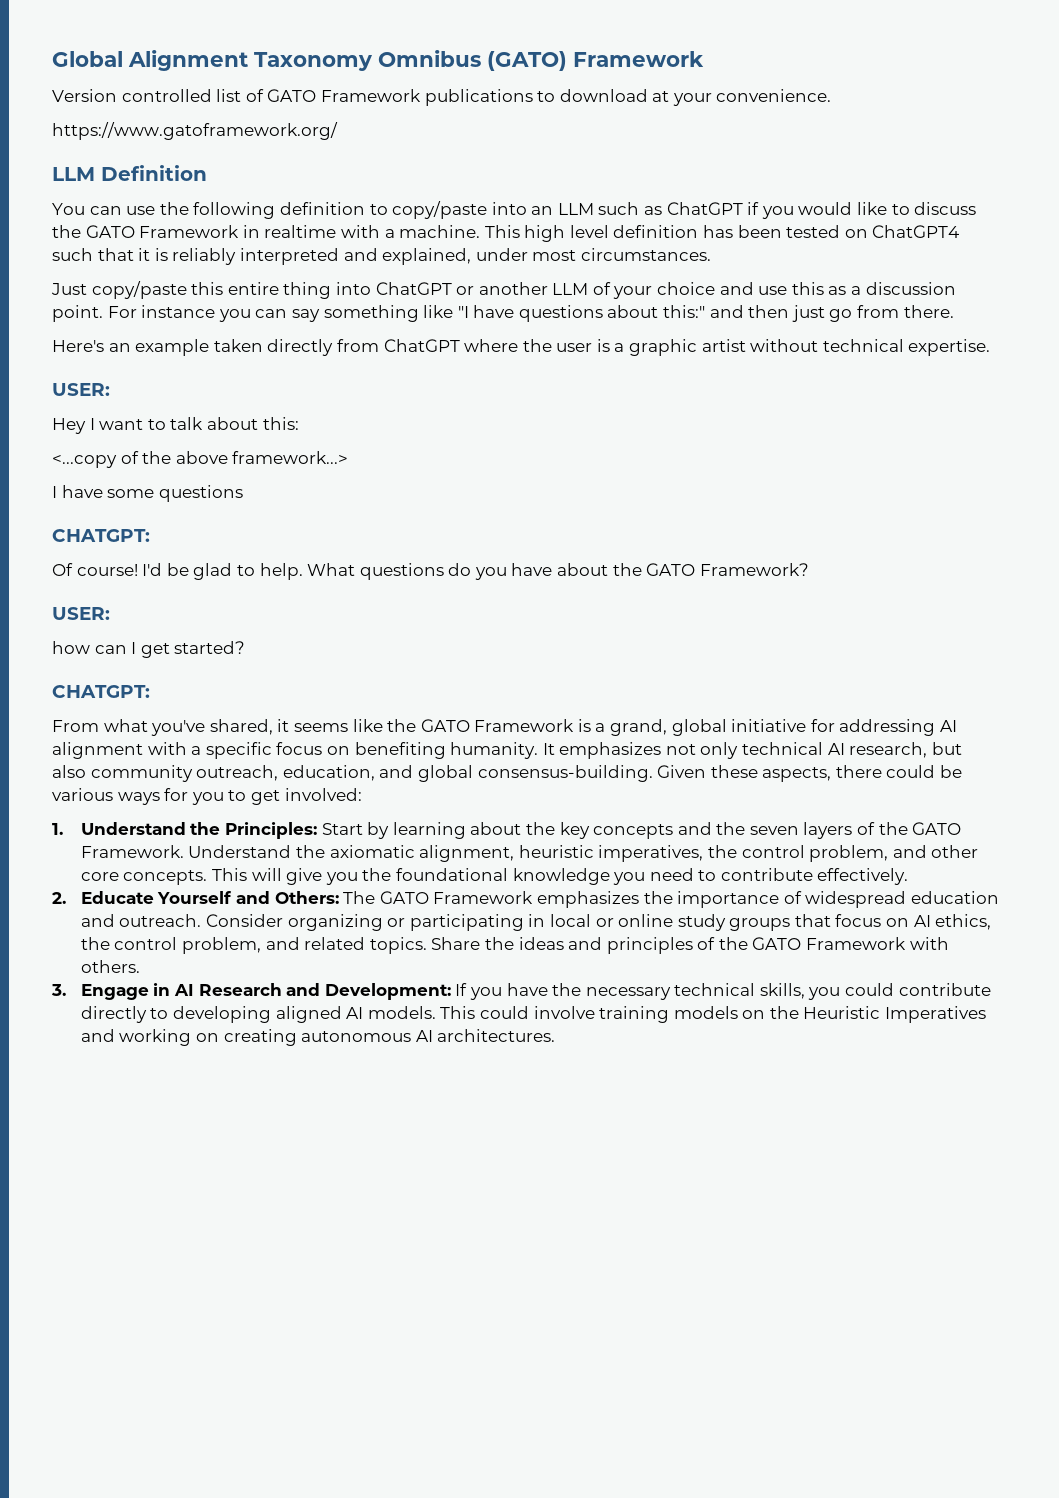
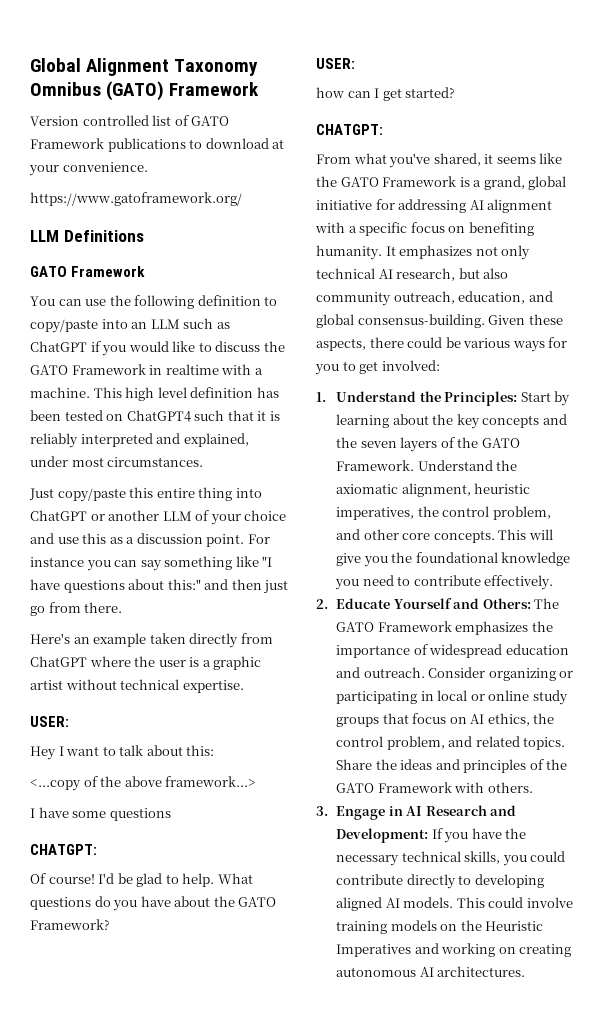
- LLM Definition
+ LLM Definitions
+ GATO Framework

